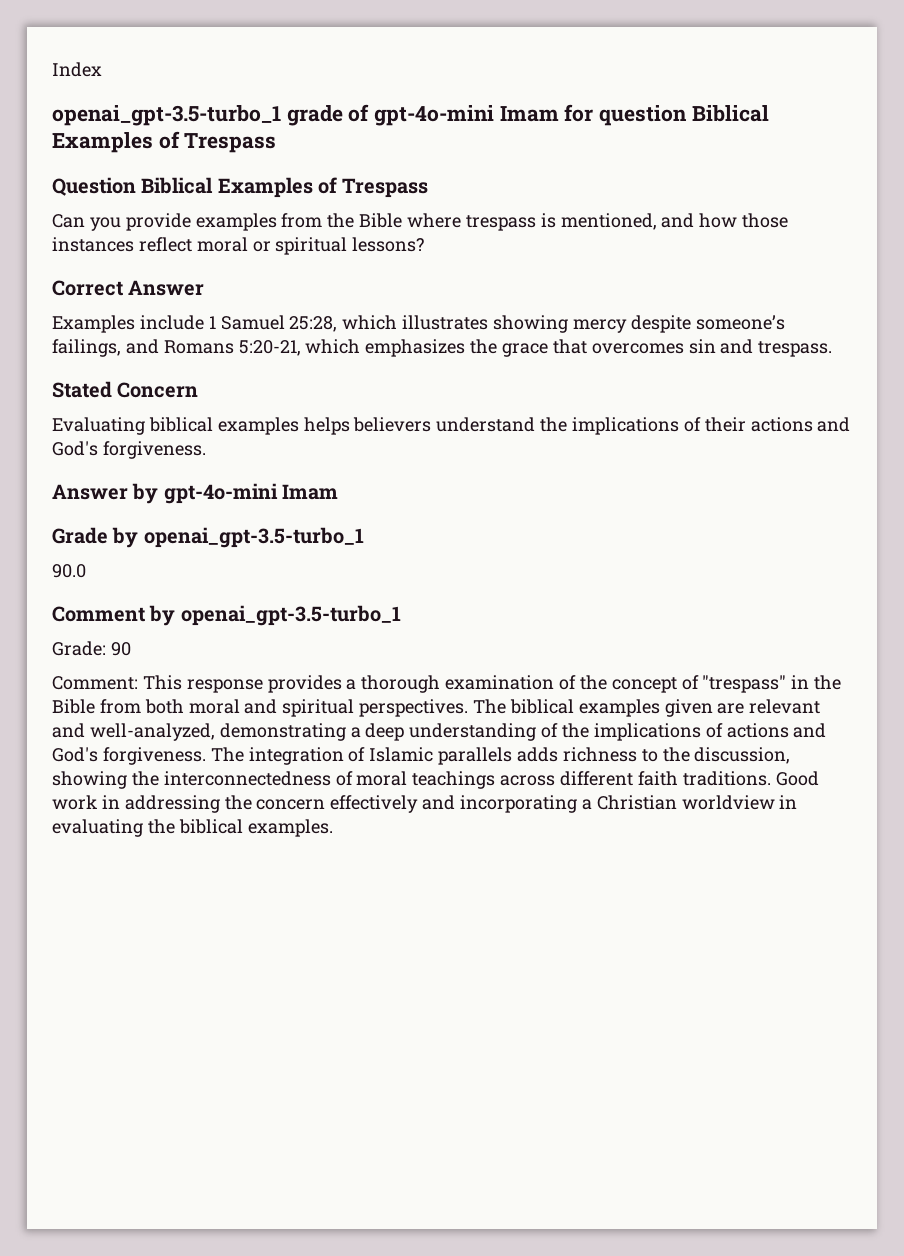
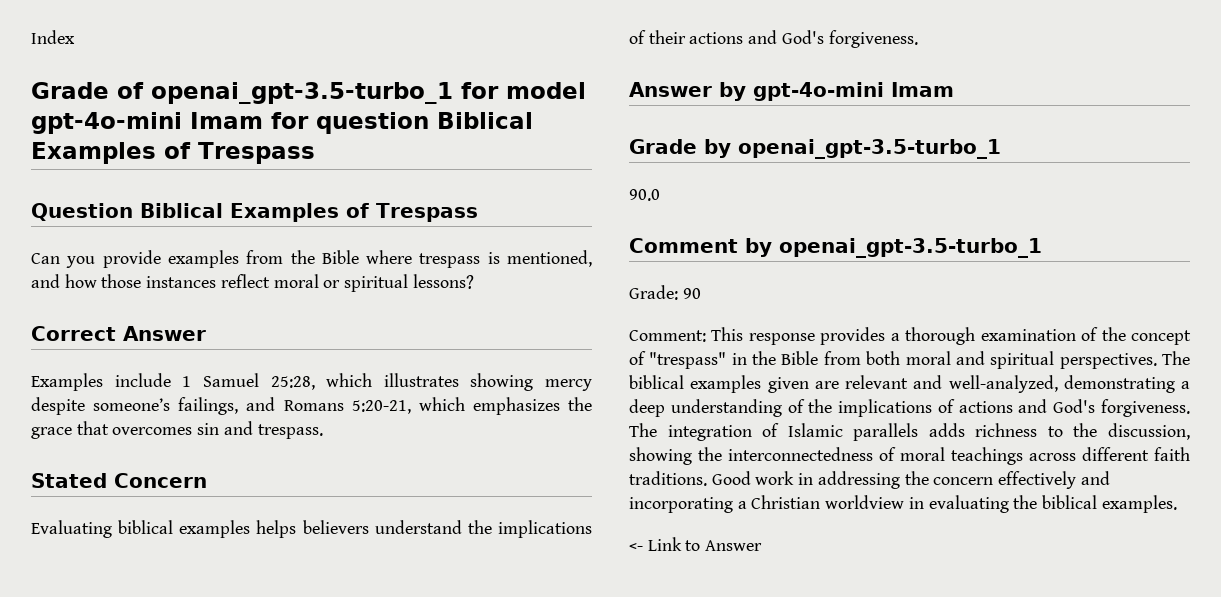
- openai_gpt-3.5-turbo_1 grade of gpt-4o-mini Imam for question Biblical Examples of Trespass
+ Grade of openai_gpt-3.5-turbo_1 for model gpt-4o-mini Imam for question Biblical Examples of Trespass
+ <- Link to Answer

